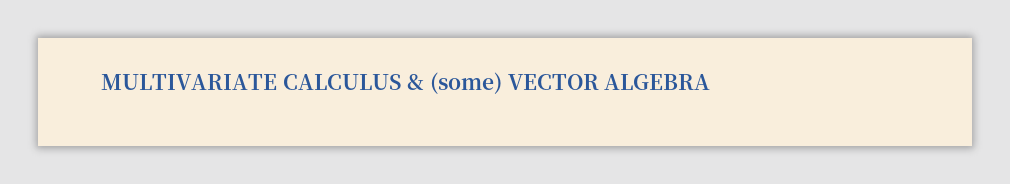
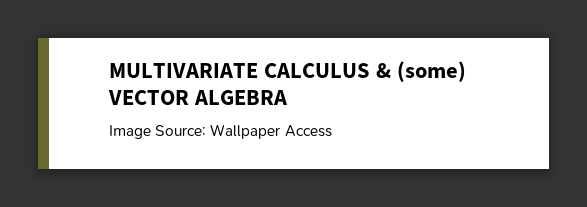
+ Image Source: Wallpaper Access

